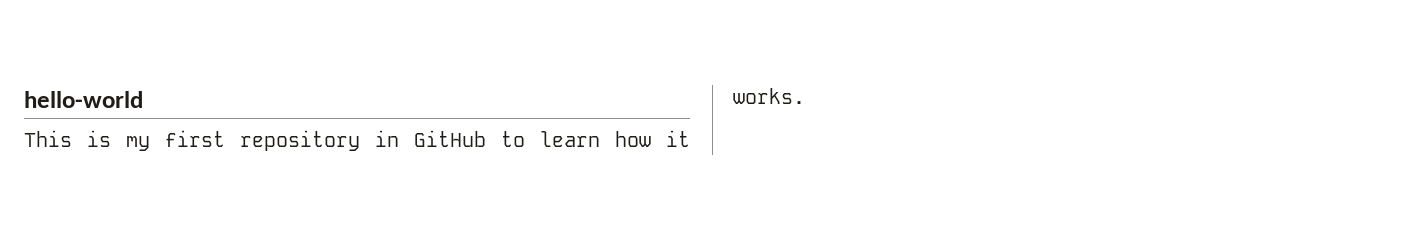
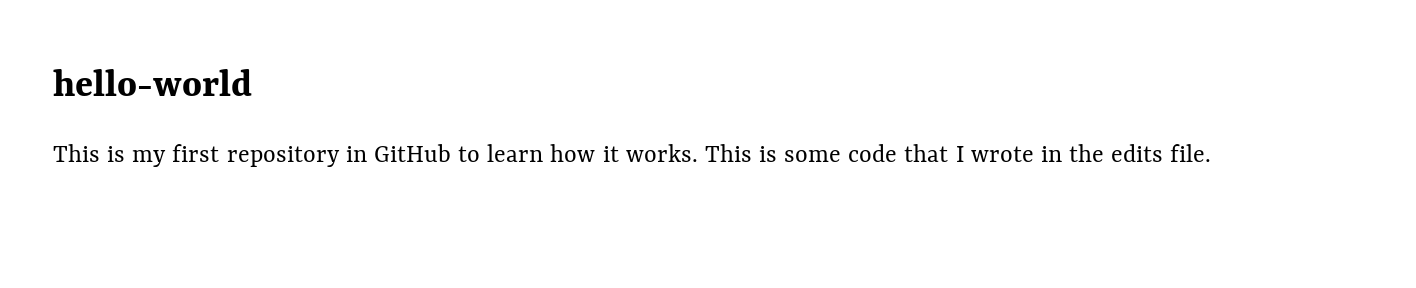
+ This is some code that I wrote in the edits file.

